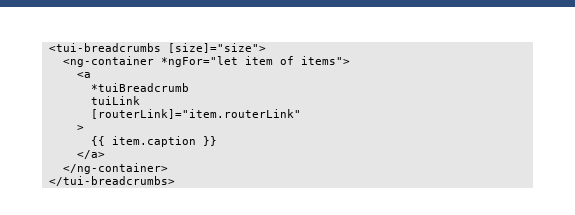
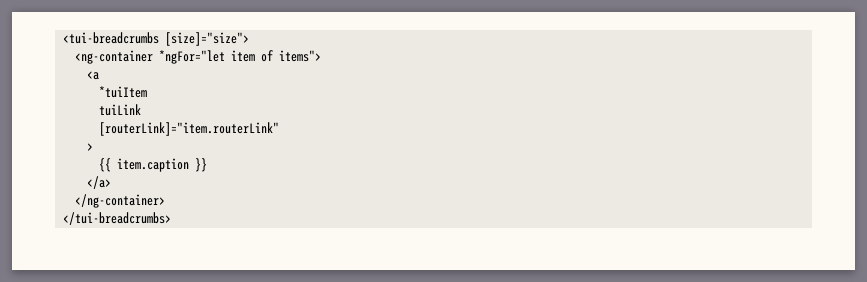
- *tuiBreadcrumb
+ *tuiItem

